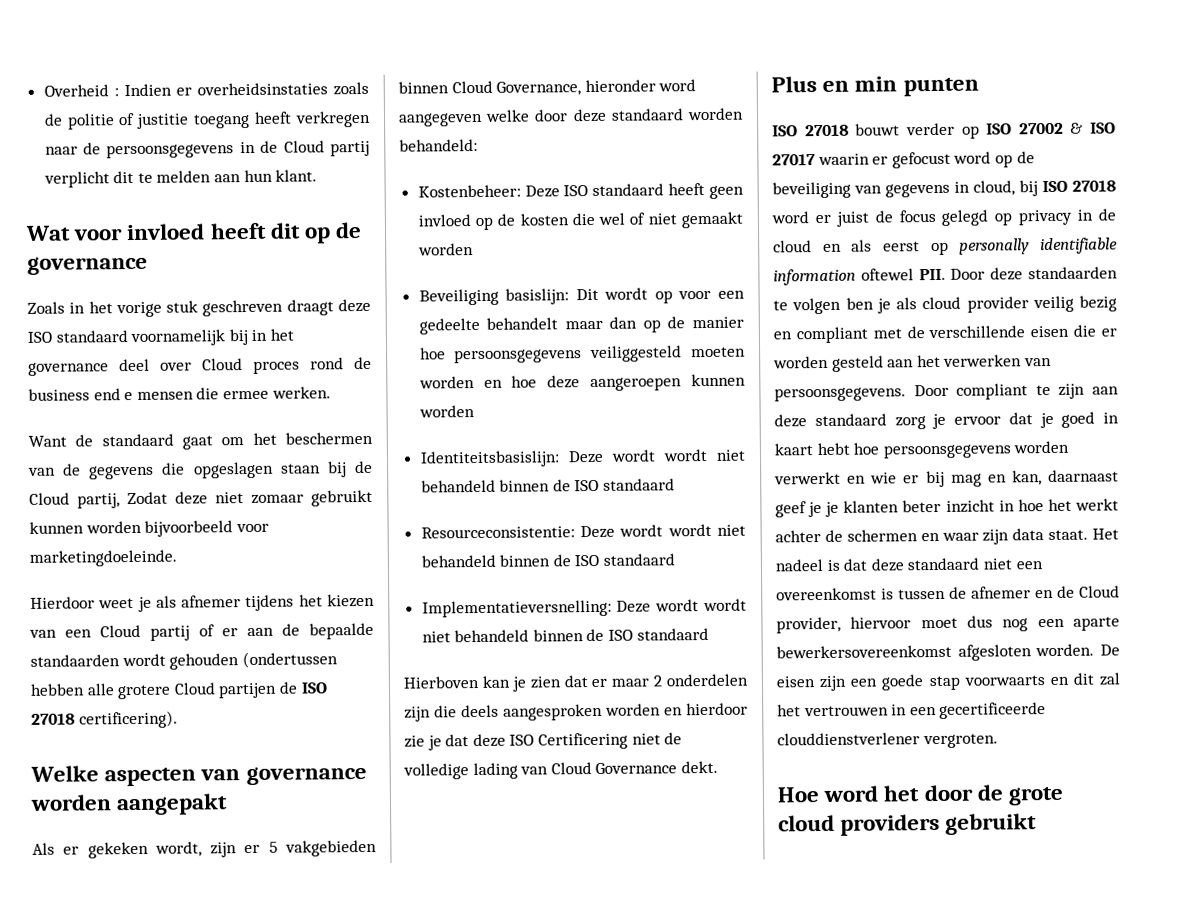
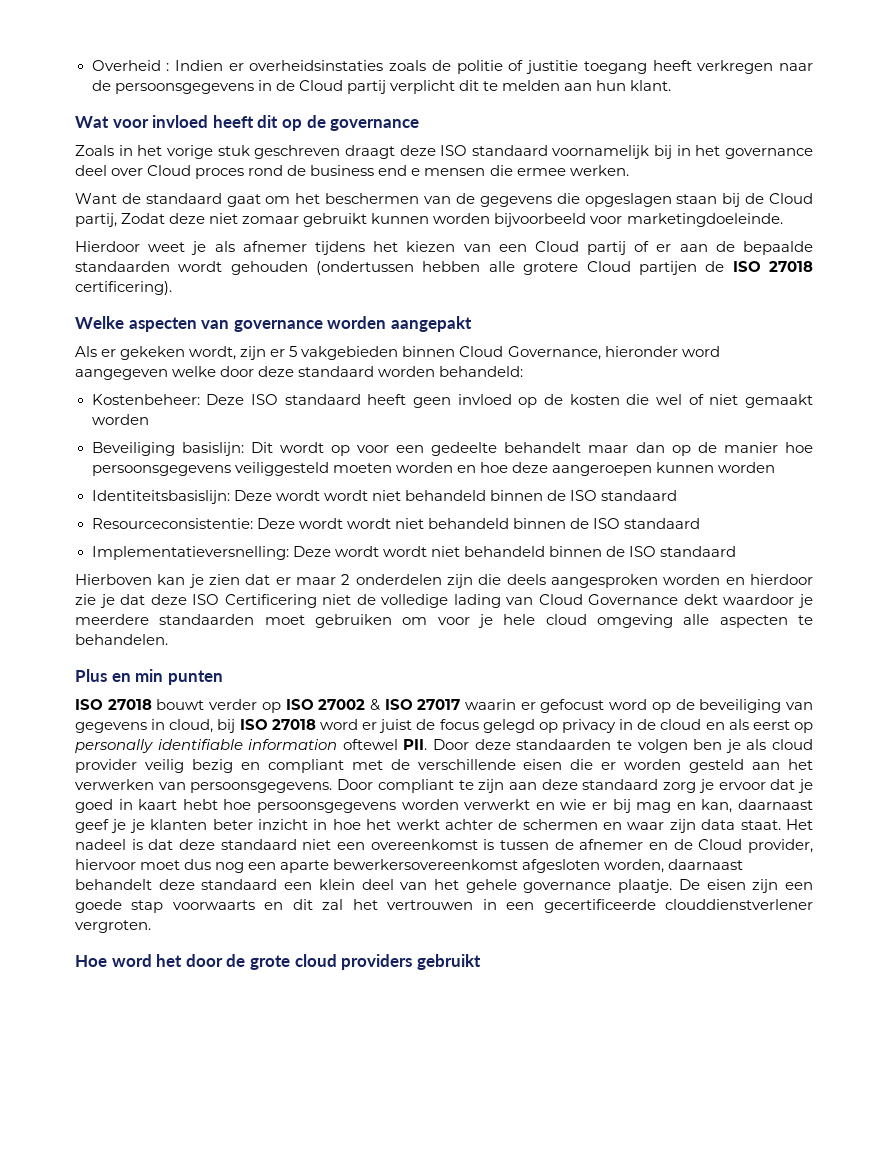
- Hierboven kan je zien dat er maar 2 onderdelen zijn die deels aangesproken worden en hierdoor zie je dat deze ISO Certificering niet de volledige lading van Cloud Governance dekt.
+ Hierboven kan je zien dat er maar 2 onderdelen zijn die deels aangesproken worden en hierdoor zie je dat deze ISO Certificering niet de volledige lading van Cloud Governance dekt waardoor je meerdere standaarden moet gebruiken om voor je hele cloud omgeving alle aspecten te behandelen.
- Het nadeel is dat deze standaard niet een overeenkomst is tussen de afnemer en de Cloud provider, hiervoor moet dus nog een aparte bewerkersovereenkomst afgesloten worden.
+ Het nadeel is dat deze standaard niet een overeenkomst is tussen de afnemer en de Cloud provider, hiervoor moet dus nog een aparte bewerkersovereenkomst afgesloten worden, daarnaast behandelt deze standaard een klein deel van het gehele governance plaatje.

